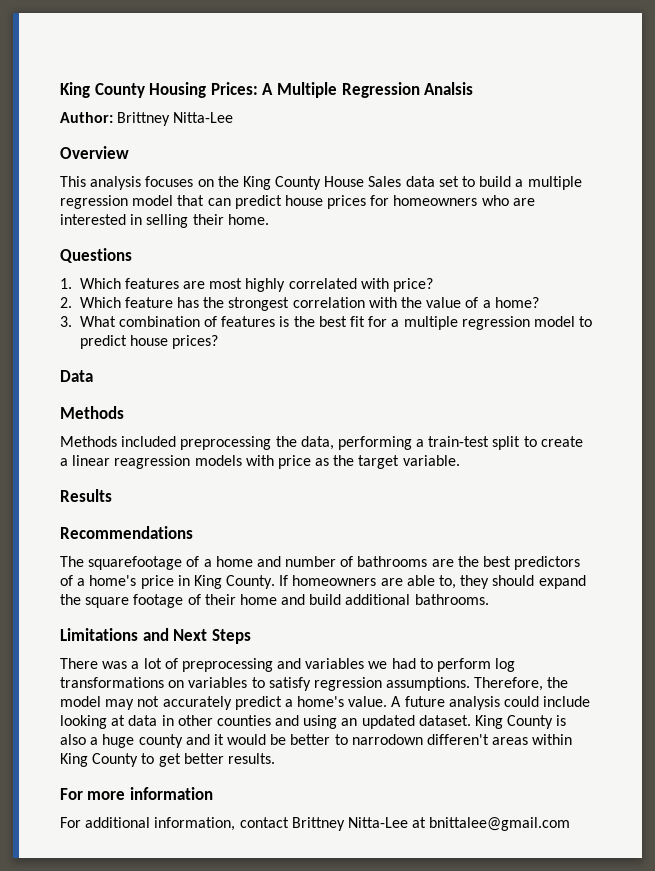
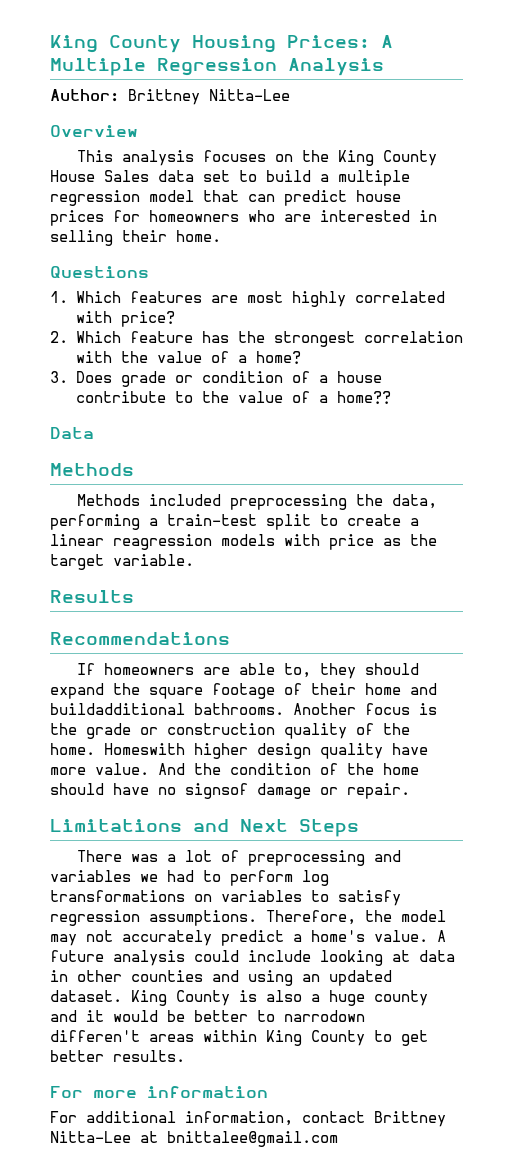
- King County Housing Prices: A Multiple Regression Analsis
+ King County Housing Prices: A Multiple Regression Analysis
- 3. What combination of features is the best fit for a multiple regression model to predict house prices?
+ 3. Does grade or condition of a house contribute to the value of a home??
- The squarefootage of a home and number of bathrooms are the best predictors of a home's price in King County. If homeowners are able to, they should expand the square footage of their home and build additional bathrooms.
+ If homeowners are able to, they should expand the square footage of their home and buildadditional bathrooms. Another focus is the grade or construction quality of the home. Homeswith higher design quality have more value. And the condition of the home should have no signsof damage or repair.

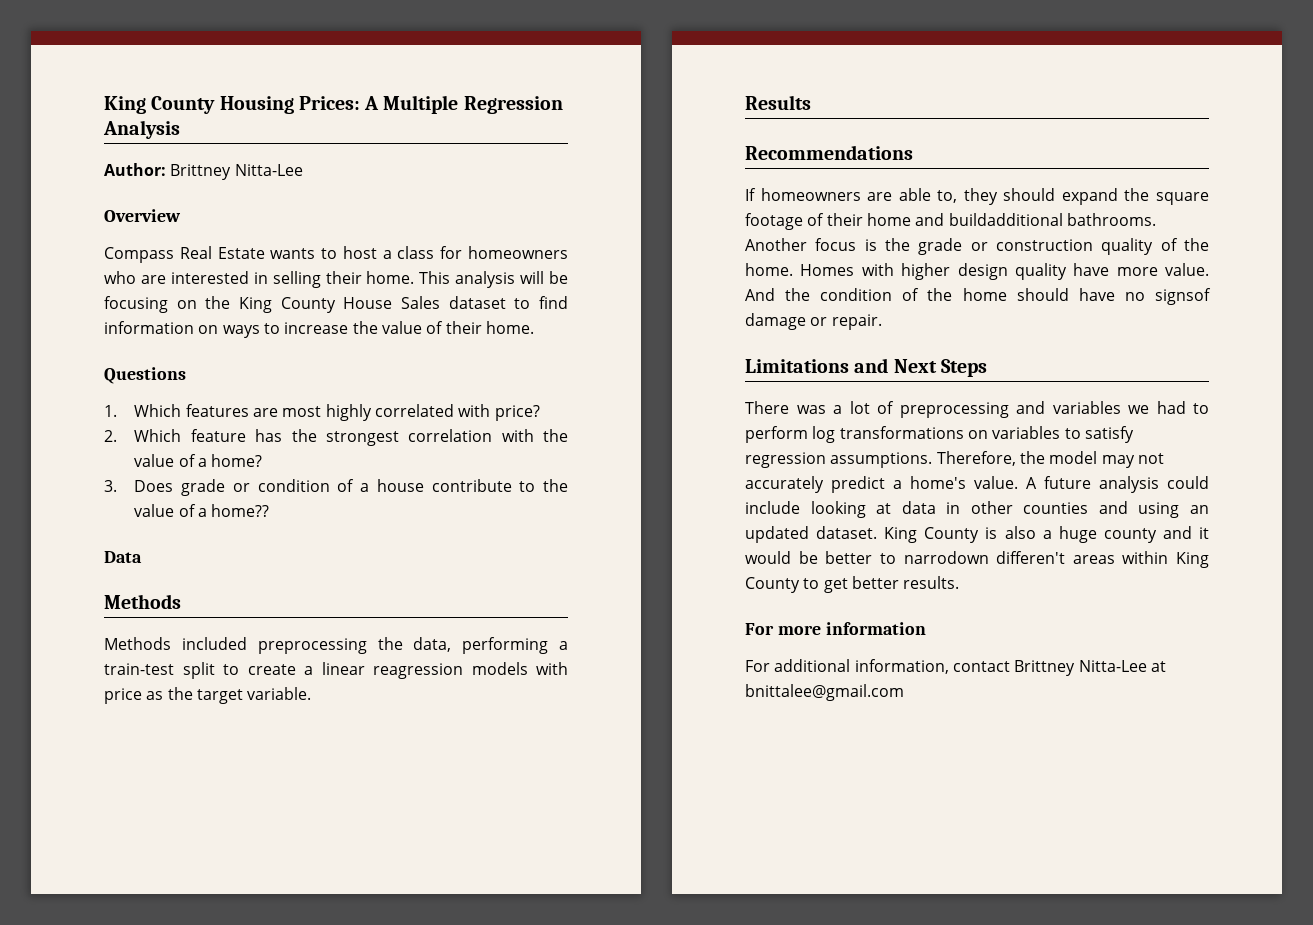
- This analysis focuses on the King County House Sales data set to build a multiple regression model that can predict house prices for homeowners who are interested in selling their home.
+ Compass Real Estate wants to host a class for homeowners who are interested in selling their home. This analysis will be focusing on the King County House Sales dataset to find information on ways to increase the value of their home.
- Homeswith higher design quality have more value.
+ Homes with higher design quality have more value.

